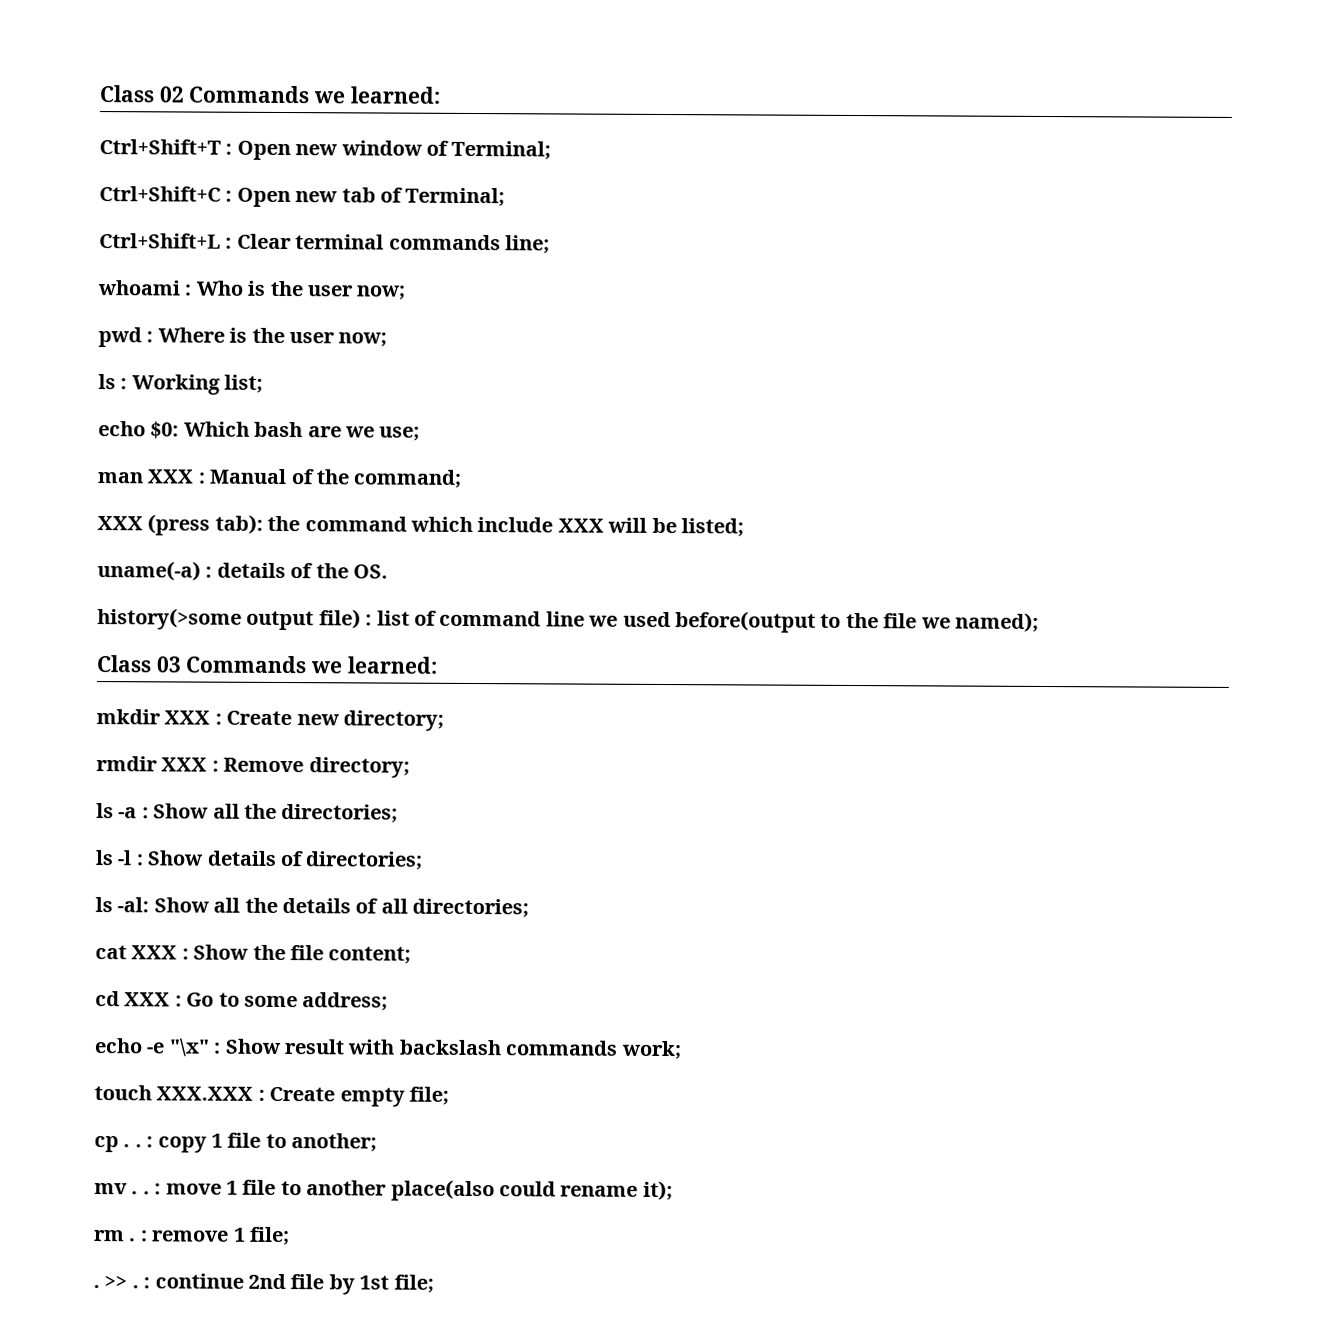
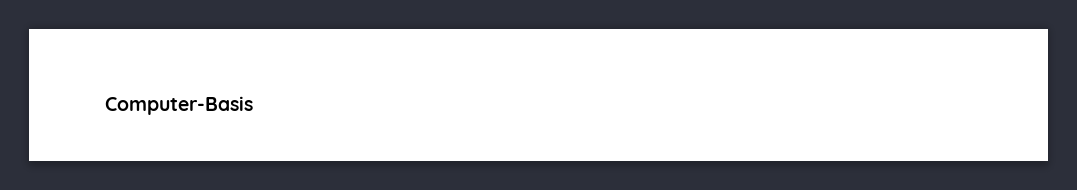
- Class 02 Commands we learned:
- Ctrl+Shift+T : Open new window of Terminal;
- Ctrl+Shift+C : Open new tab of Terminal;
- Ctrl+Shift+L : Clear terminal commands line;
- whoami : Who is the user now;
- pwd : Where is the user now;
- ls : Working list;
- echo $0: Which bash are we use;
- man XXX : Manual of the command;
- XXX (press tab): the command which include XXX will be listed;
- uname(-a) : details of the OS.
- history(>some output file) : list of command line we used before(output to the file we named);
- Class 03 Commands we learned:
- mkdir XXX : Create new directory;
- rmdir XXX : Remove directory;
- ls -a : Show all the directories;
- ls -l : Show details of directories;
- ls -al: Show all the details of all directories;
- cat XXX : Show the file content;
- cd XXX : Go to some address;
- echo -e "\x" : Show result with backslash commands work;
- touch XXX.XXX : Create empty file;
- cp . . : copy 1 file to another;
- mv . . : move 1 file to another place(also could rename it);
- rm . : remove 1 file;
- . >> . : continue 2nd file by 1st file;
+ Computer-Basis

